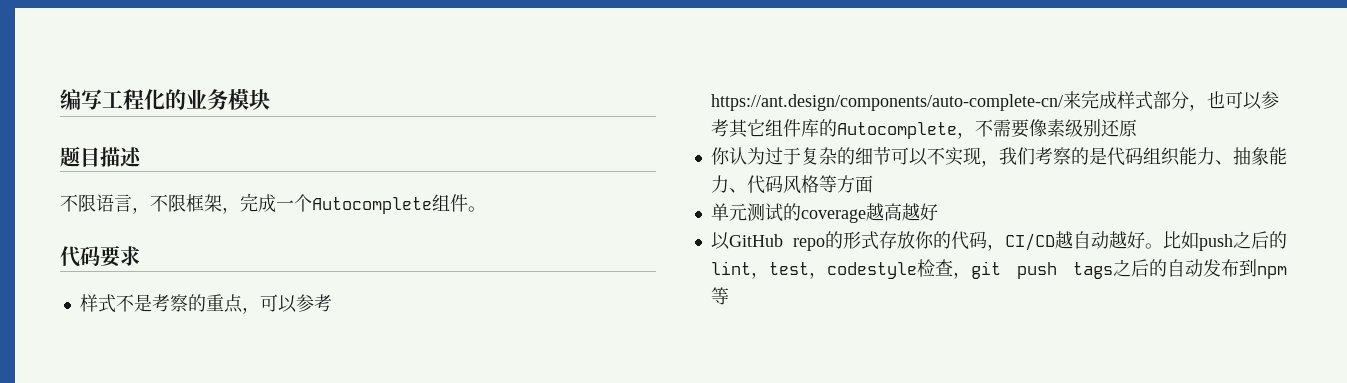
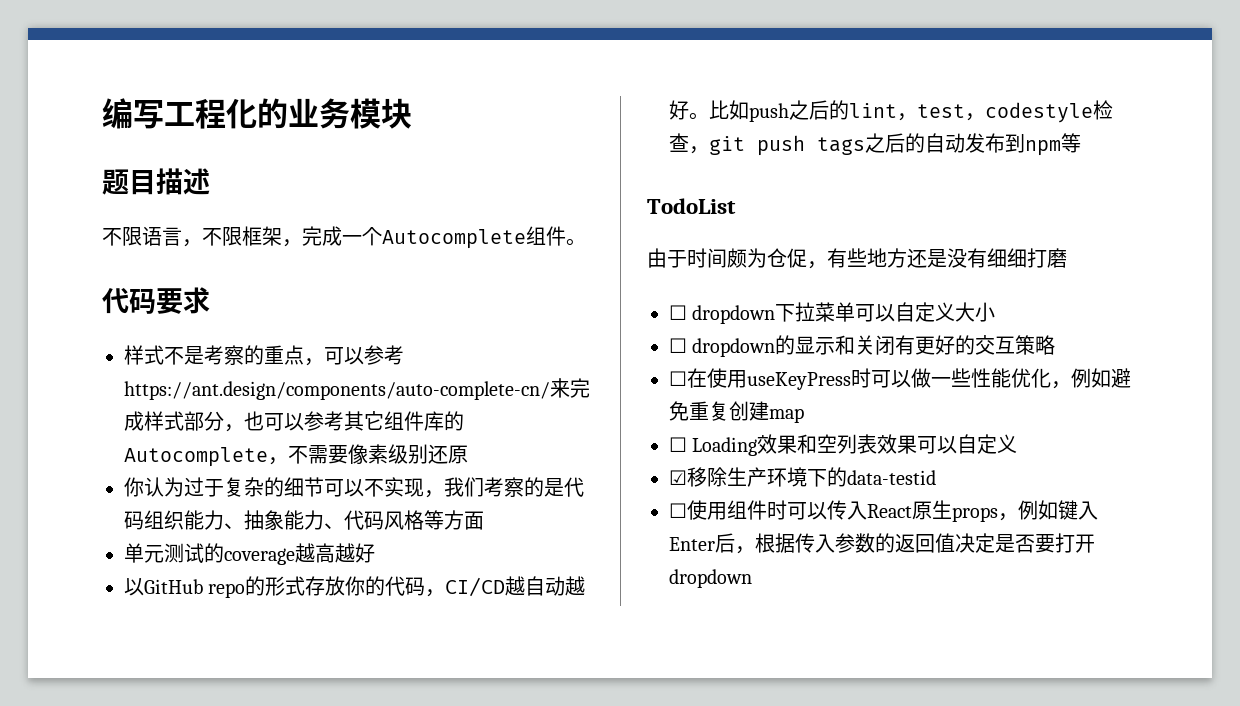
+ TodoList
+ 由于时间颇为仓促，有些地方还是没有细细打磨
+ ☐ dropdown下拉菜单可以自定义大小
+ ☐ dropdown的显示和关闭有更好的交互策略
+ ☐在使用useKeyPress时可以做一些性能优化，例如避免重复创建map
+ ☐ Loading效果和空列表效果可以自定义
+ ☑移除生产环境下的data-testid
+ ☐使用组件时可以传入React原生props，例如键入Enter后，根据传入参数的返回值决定是否要打开dropdown

